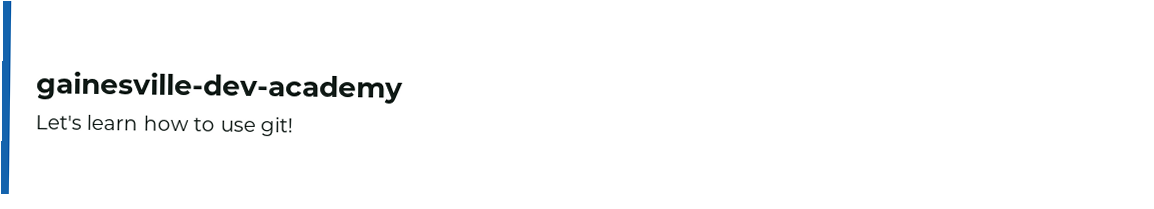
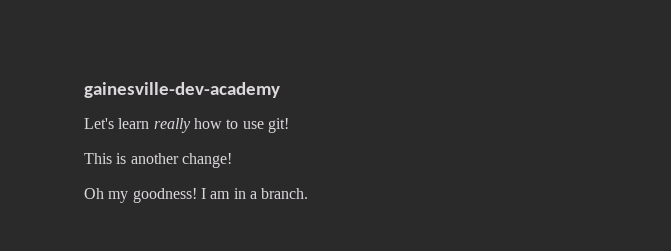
- Let's learn how to use git!
+ Let's learn really how to use git!
+ This is another change!
+ Oh my goodness! I am in a branch.

